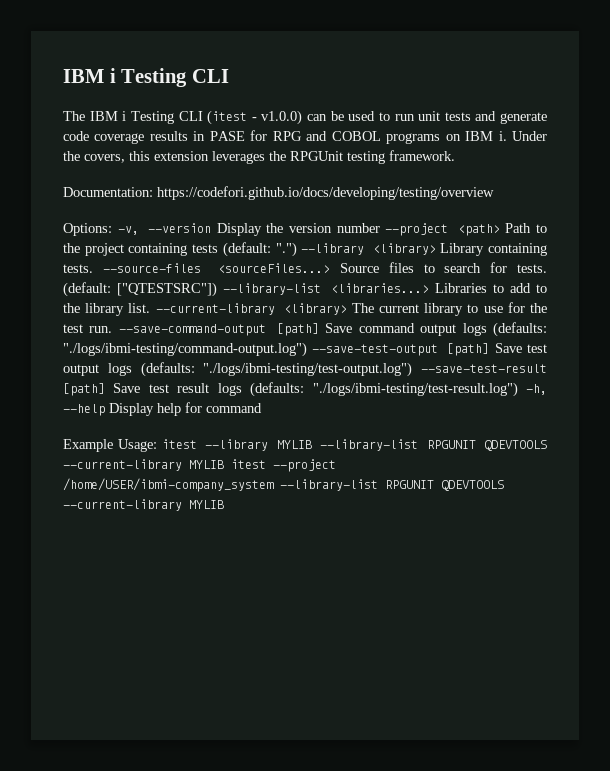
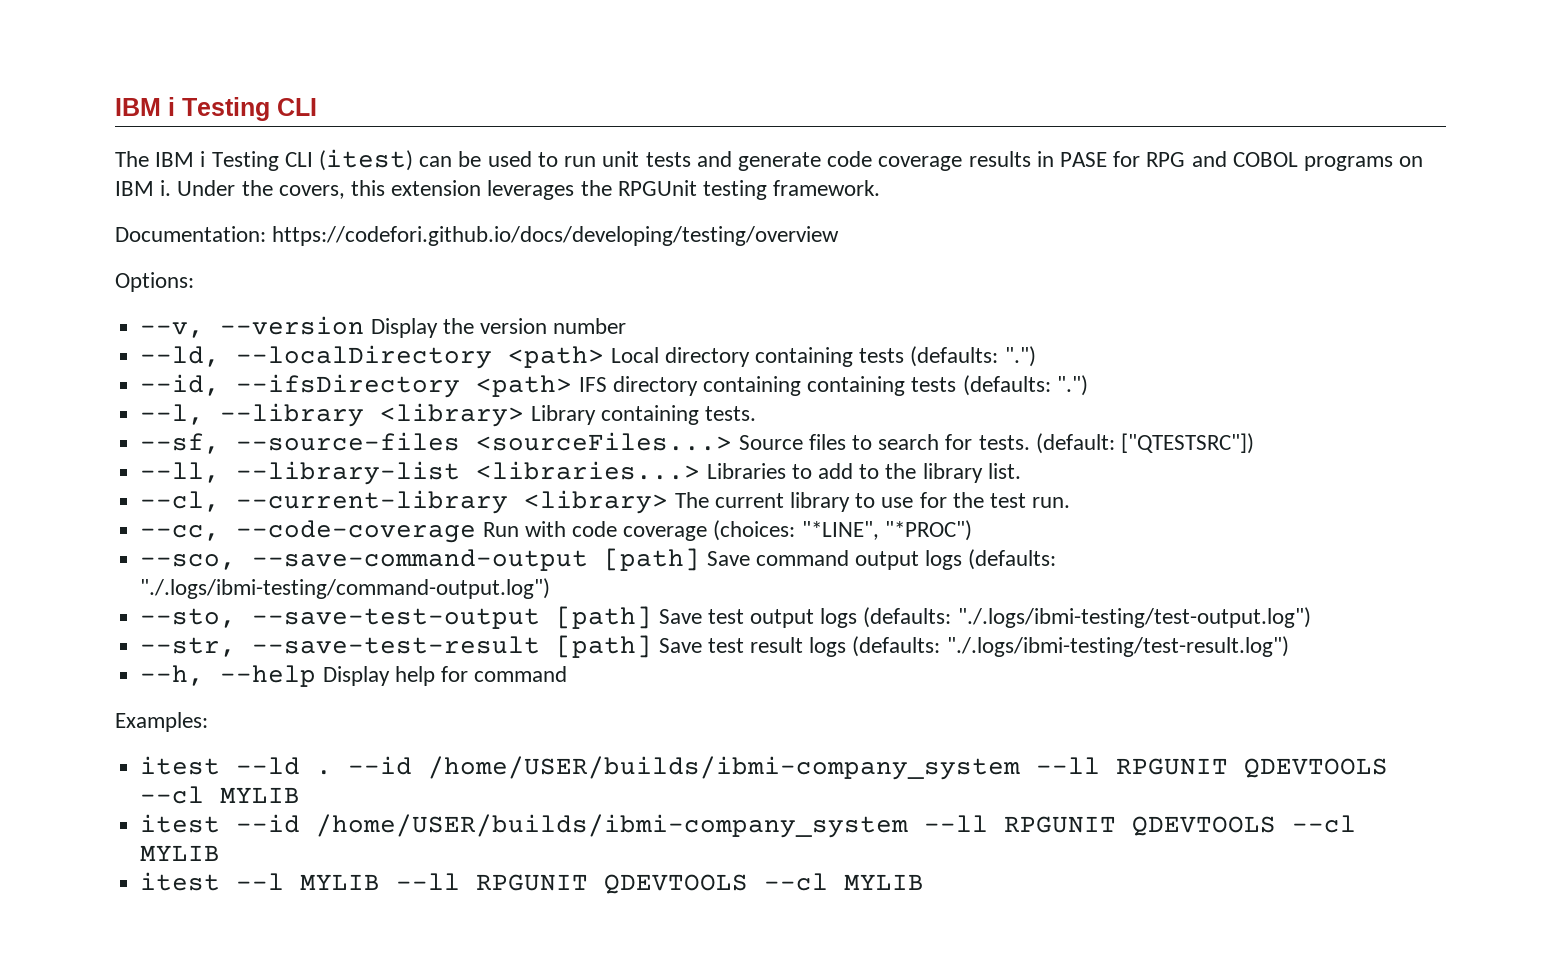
- The IBM i Testing CLI (itest - v1.0.0) can be used to run unit tests and generate code coverage results in PASE for RPG and COBOL programs on IBM i.
+ The IBM i Testing CLI (itest) can be used to run unit tests and generate code coverage results in PASE for RPG and COBOL programs on IBM i.
- Options: -v, --version Display the version number --project <path> Path to the project containing tests (default: ".") --library <library> Library containing tests. --source-files <sourceFiles...> Source files to search for tests.
+ Options:
+ --v, --version Display the version number
+ --ld, --localDirectory <path> Local directory containing tests (defaults: ".")
+ --id, --ifsDirectory <path> IFS directory containing containing tests (defaults: ".")
+ --l, --library <library> Library containing tests.
+ --sf, --source-files <sourceFiles...> Source files to search for tests.
- (default: ["QTESTSRC"]) --library-list <libraries...> Libraries to add to the library list. --current-library <library> The current library to use for the test run. --save-command-output [path] Save command output logs (defaults: "./logs/ibmi-testing/command-output.log") --save-test-output [path] Save test output logs (defaults: "./logs/ibmi-testing/test-output.log") --save-test-result [path] Save test result logs (defaults: "./logs/ibmi-testing/test-result.log") -h, --help Display help for command
+ (default: ["QTESTSRC"])
+ --ll, --library-list <libraries...> Libraries to add to the library list.
+ --cl, --current-library <library> The current library to use for the test run.
+ --cc, --code-coverage Run with code coverage (choices: "*LINE", "*PROC")
+ --sco, --save-command-output [path] Save command output logs (defaults: "./.logs/ibmi-testing/command-output.log")
+ --sto, --save-test-output [path] Save test output logs (defaults: "./.logs/ibmi-testing/test-output.log")
+ --str, --save-test-result [path] Save test result logs (defaults: "./.logs/ibmi-testing/test-result.log")
+ --h, --help Display help for command
- Example Usage: itest --library MYLIB --library-list RPGUNIT QDEVTOOLS --current-library MYLIB itest --project /home/USER/ibmi-company_system --library-list RPGUNIT QDEVTOOLS --current-library MYLIB
+ Examples:
+ itest --ld . --id /home/USER/builds/ibmi-company_system --ll RPGUNIT QDEVTOOLS --cl MYLIB
+ itest --id /home/USER/builds/ibmi-company_system --ll RPGUNIT QDEVTOOLS --cl MYLIB
+ itest --l MYLIB --ll RPGUNIT QDEVTOOLS --cl MYLIB

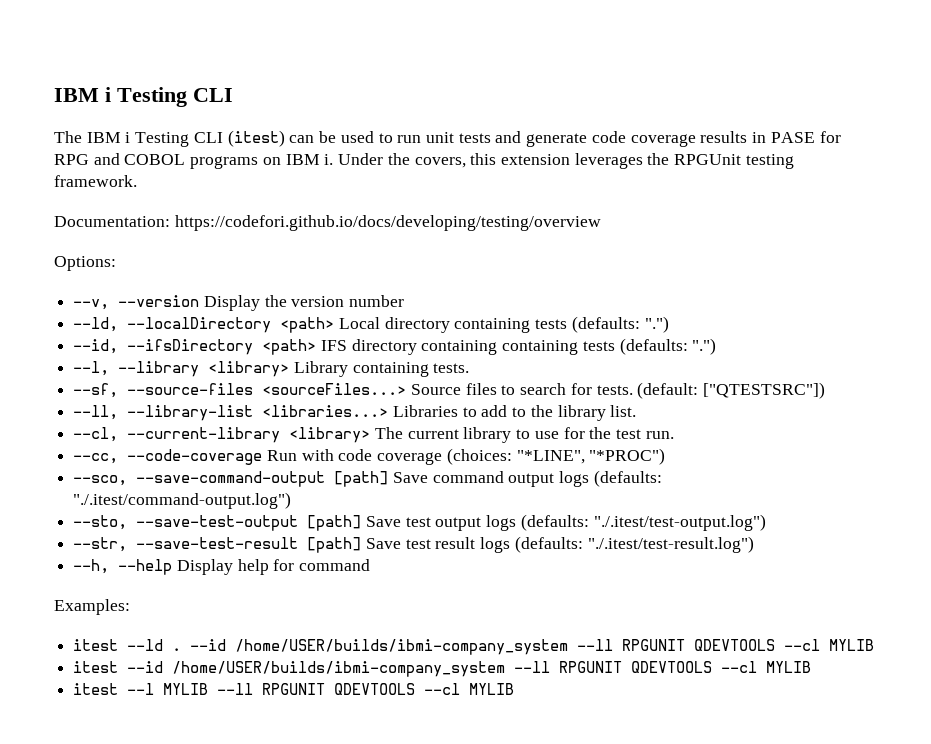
- --sco, --save-command-output [path] Save command output logs (defaults: "./.logs/ibmi-testing/command-output.log")
+ --sco, --save-command-output [path] Save command output logs (defaults: "./.itest/command-output.log")
- --sto, --save-test-output [path] Save test output logs (defaults: "./.logs/ibmi-testing/test-output.log")
+ --sto, --save-test-output [path] Save test output logs (defaults: "./.itest/test-output.log")
- --str, --save-test-result [path] Save test result logs (defaults: "./.logs/ibmi-testing/test-result.log")
+ --str, --save-test-result [path] Save test result logs (defaults: "./.itest/test-result.log")

